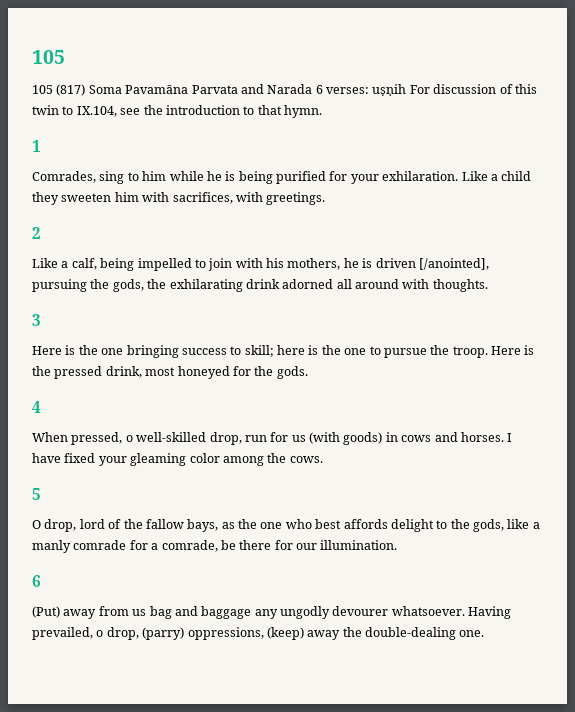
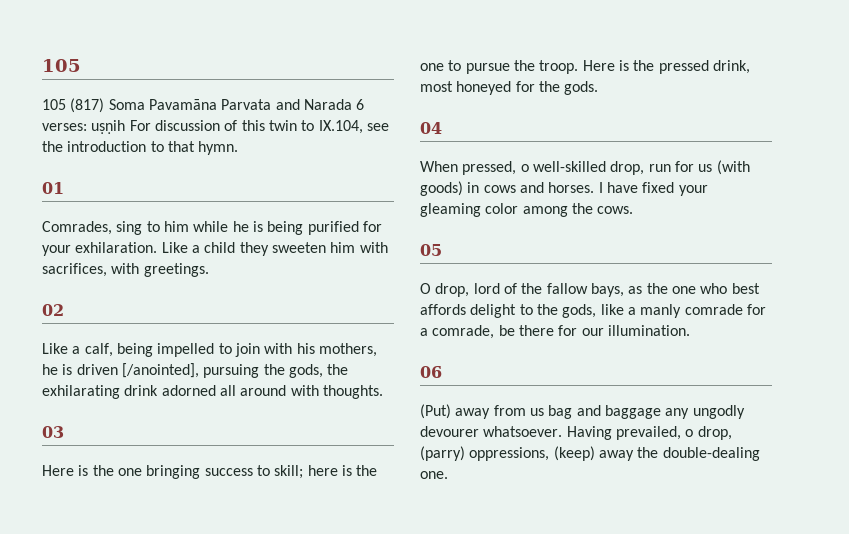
  105 (817) Soma Pavamāna Parvata and Narada 6 verses: uṣṇih For discussion of this twin to IX.104, see the introduction to that hymn.
- 1
+ 01
- 2
+ 02
- 3
+ 03
- 4
+ 04
- 5
+ 05
  O drop, lord of the fallow bays, as the one who best affords delight to the gods, like a manly comrade for a comrade, be there for our illumination.
- 6
+ 06

